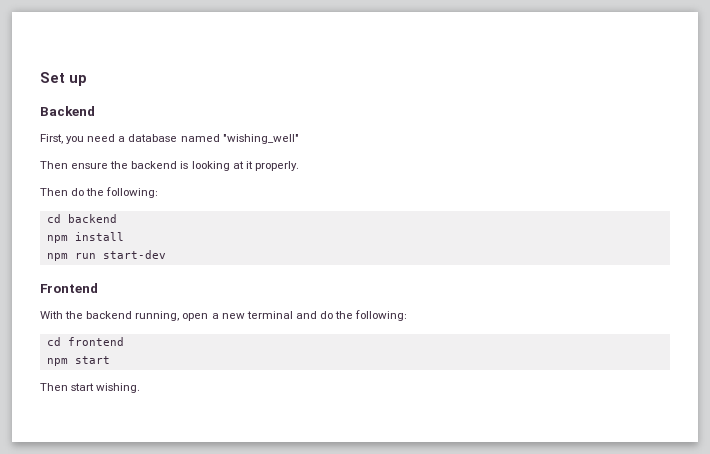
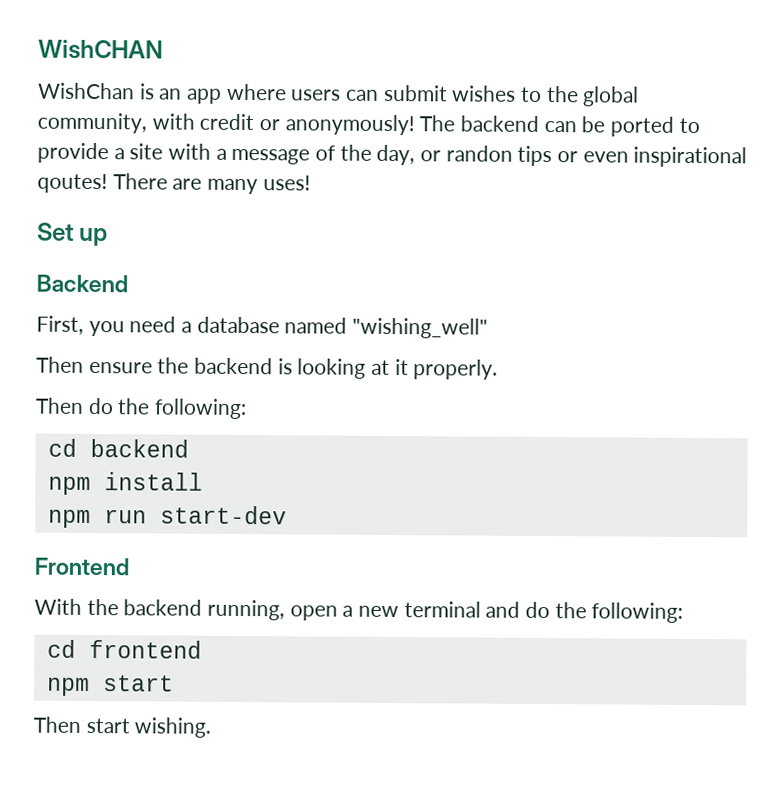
+ WishCHAN
+ WishChan is an app where users can submit wishes to the global community, with credit or anonymously! The backend can be ported to provide a site with a message of the day, or randon tips or even inspirational qoutes! There are many uses!

